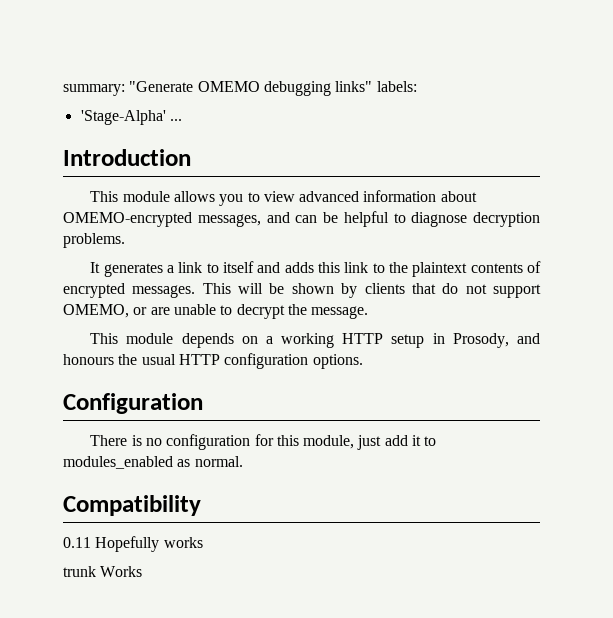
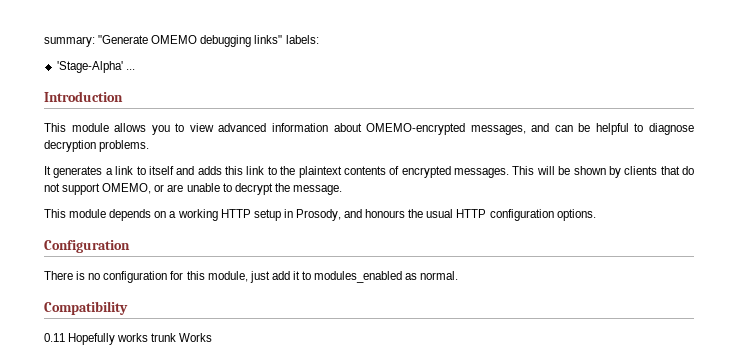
- 0.11 Hopefully works
- trunk Works
+ 0.11 Hopefully works trunk Works

